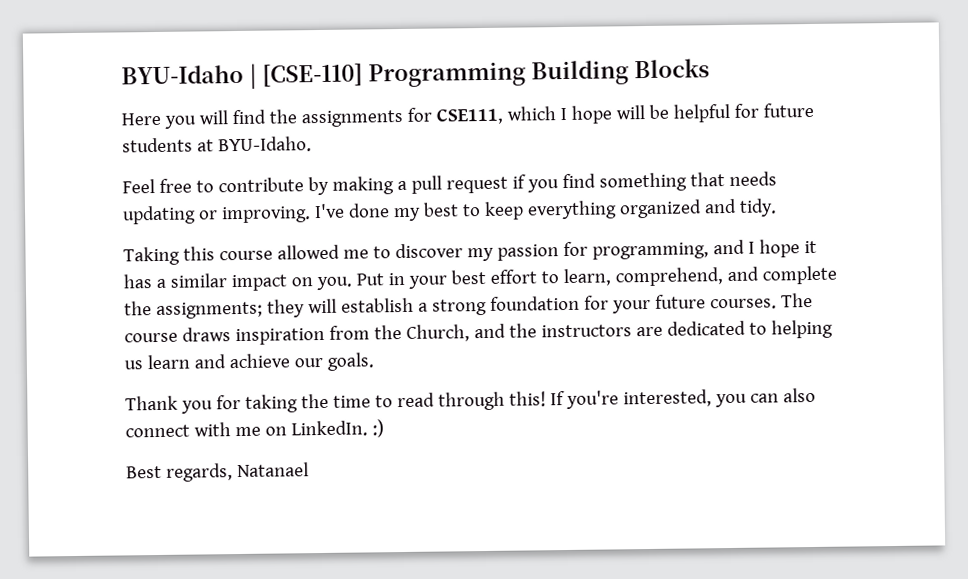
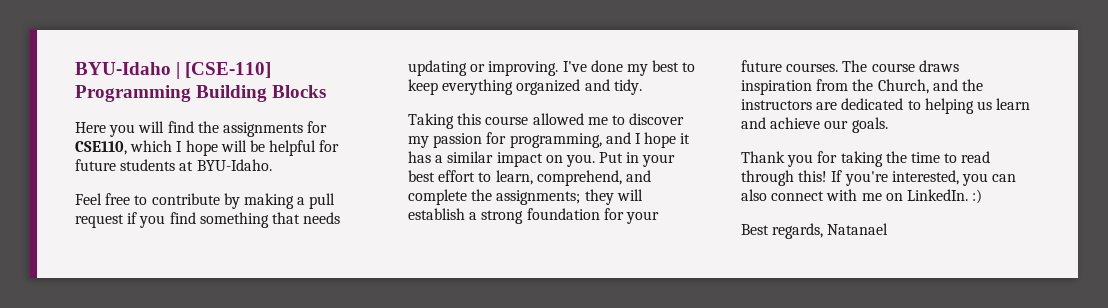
- Here you will find the assignments for CSE111, which I hope will be helpful for future students at BYU-Idaho.
+ Here you will find the assignments for CSE110, which I hope will be helpful for future students at BYU-Idaho.

